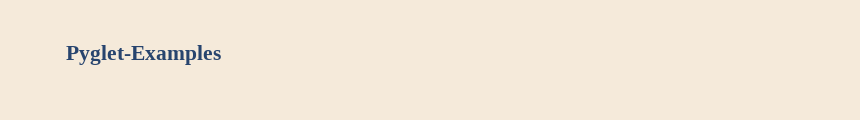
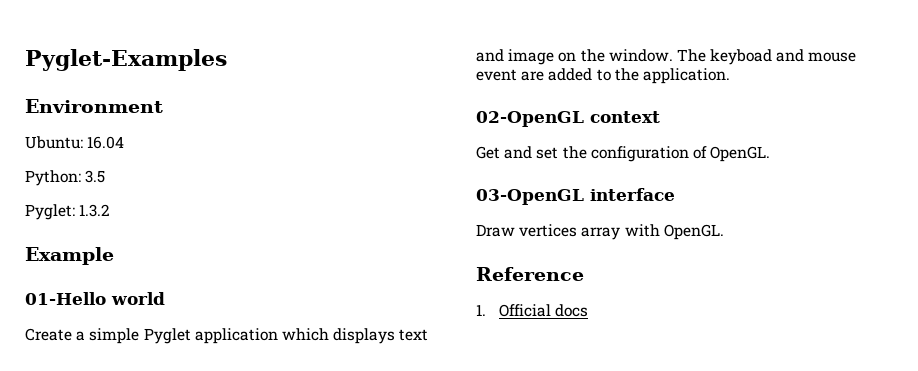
+ Environment
+ Ubuntu: 16.04
+ Python: 3.5
+ Pyglet: 1.3.2
+ Example
+ 01-Hello world
+ Create a simple Pyglet application which displays text and image on the window. The keyboad and mouse event are added to the application.
+ 02-OpenGL context
+ Get and set the configuration of OpenGL.
+ 03-OpenGL interface
+ Draw vertices array with OpenGL.
+ Reference
+ 1. Official docs

